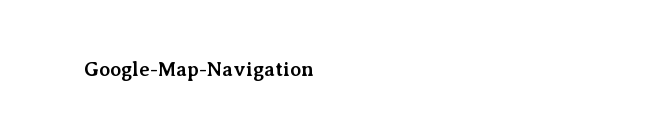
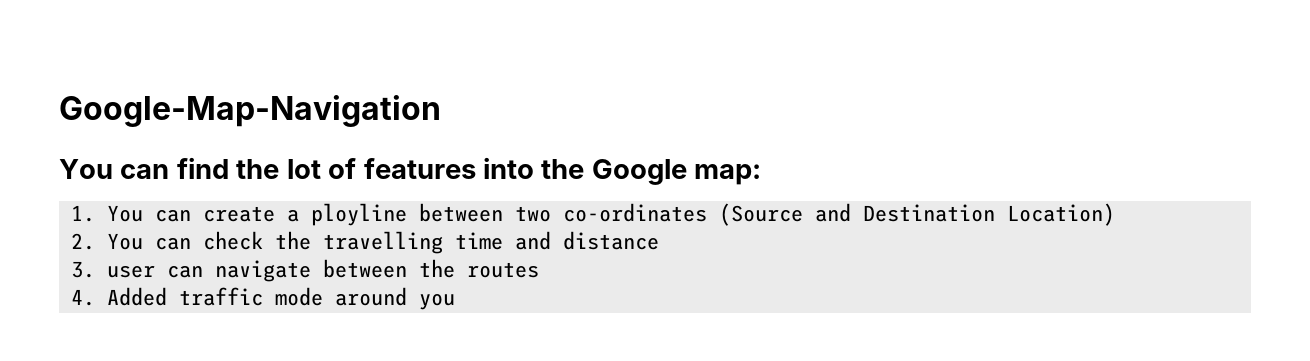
+ You can find the lot of features into the Google map:
+ 1. You can create a ployline between two co-ordinates (Source and Destination Location)
+ 2. You can check the travelling time and distance
+ 3. user can navigate between the routes
+ 4. Added traffic mode around you

